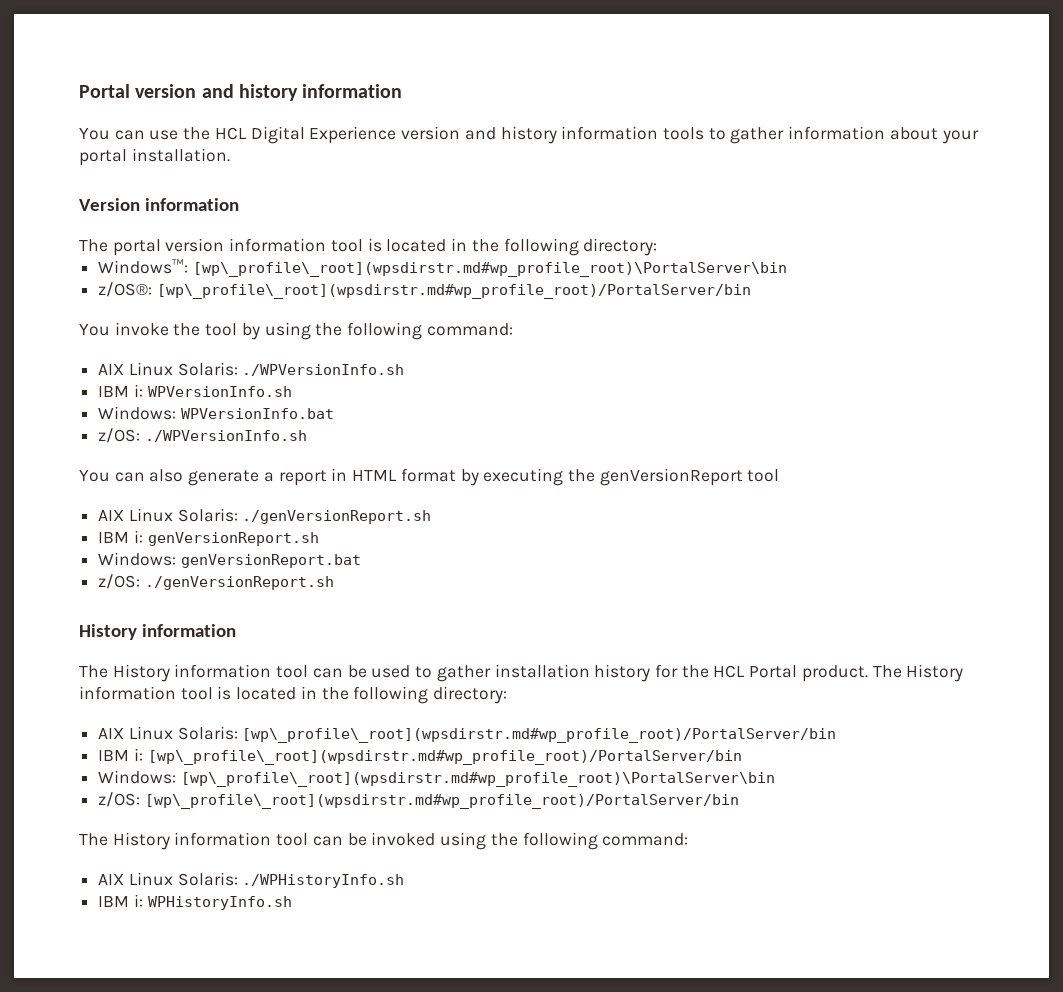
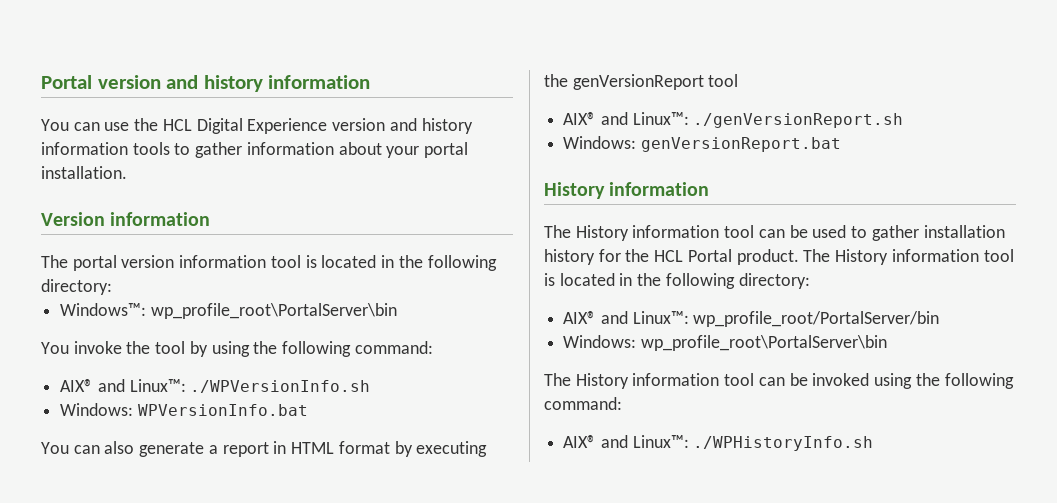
- Windows™: [wp\_profile\_root](wpsdirstr.md#wp_profile_root)\PortalServer\bin
- z/OS®: [wp\_profile\_root](wpsdirstr.md#wp_profile_root)/PortalServer/bin
+ Windows™: wp_profile_root\PortalServer\bin
- AIX Linux Solaris: ./WPVersionInfo.sh
- IBM i: WPVersionInfo.sh
+ AIX® and Linux™: ./WPVersionInfo.sh
- z/OS: ./WPVersionInfo.sh
- AIX Linux Solaris: ./genVersionReport.sh
- IBM i: genVersionReport.sh
+ AIX® and Linux™: ./genVersionReport.sh
- z/OS: ./genVersionReport.sh
- AIX Linux Solaris: [wp\_profile\_root](wpsdirstr.md#wp_profile_root)/PortalServer/bin
- IBM i: [wp\_profile\_root](wpsdirstr.md#wp_profile_root)/PortalServer/bin
- Windows: [wp\_profile\_root](wpsdirstr.md#wp_profile_root)\PortalServer\bin
- z/OS: [wp\_profile\_root](wpsdirstr.md#wp_profile_root)/PortalServer/bin
+ AIX® and Linux™: wp_profile_root/PortalServer/bin
+ Windows: wp_profile_root\PortalServer\bin
- AIX Linux Solaris: ./WPHistoryInfo.sh
- IBM i: WPHistoryInfo.sh
+ AIX® and Linux™: ./WPHistoryInfo.sh

